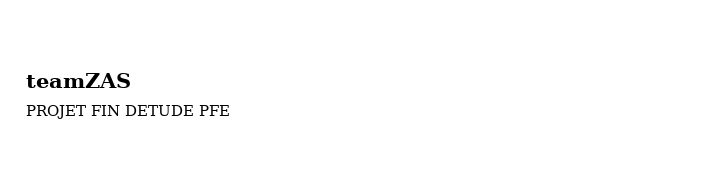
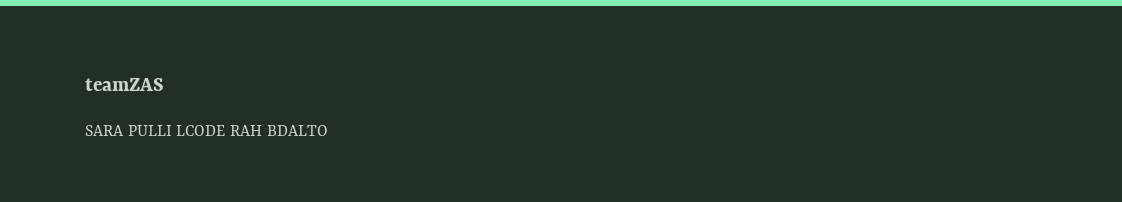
- PROJET FIN DETUDE PFE
+ SARA PULLI LCODE RAH BDALTO

